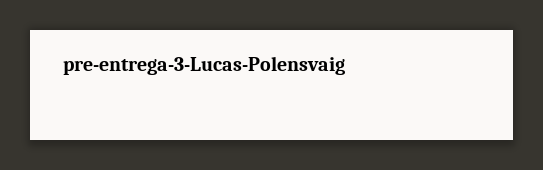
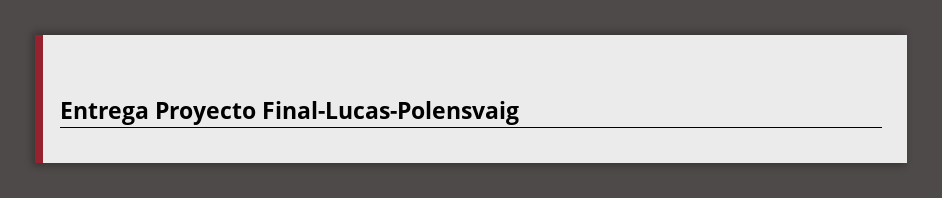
- pre-entrega-3-Lucas-Polensvaig
+ Entrega Proyecto Final-Lucas-Polensvaig

